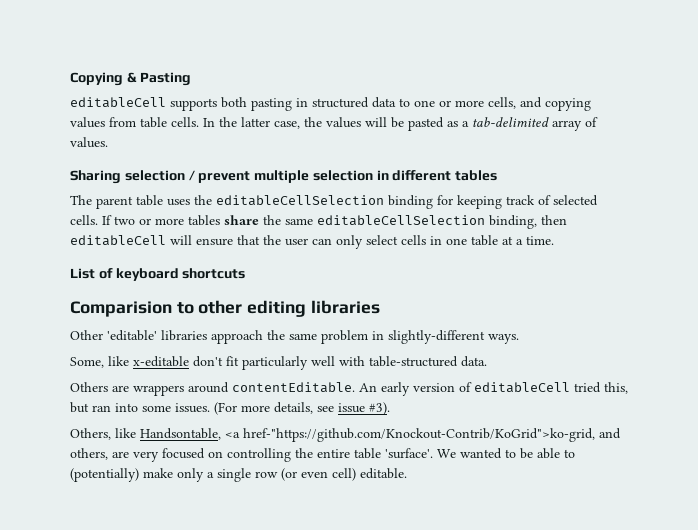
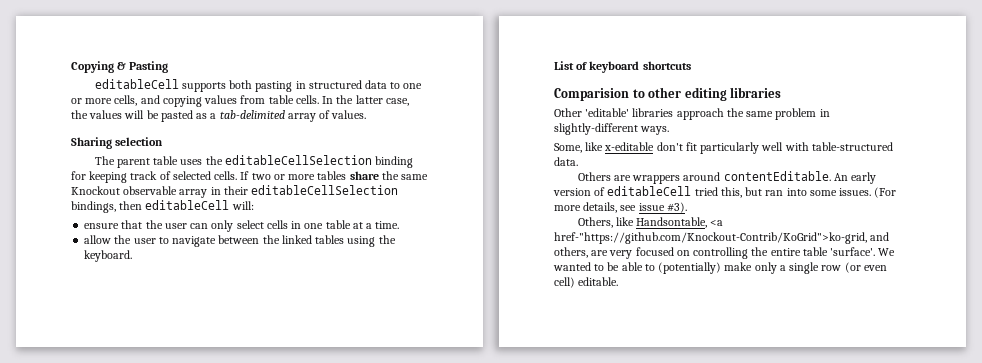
- Sharing selection / prevent multiple selection in different tables
+ Sharing selection
- If two or more tables share the same editableCellSelection binding, then editableCell will ensure that the user can only select cells in one table at a time.
+ If two or more tables share the same Knockout observable array in their editableCellSelection bindings, then editableCell will:
+ ensure that the user can only select cells in one table at a time.
+ allow the user to navigate between the linked tables using the keyboard.

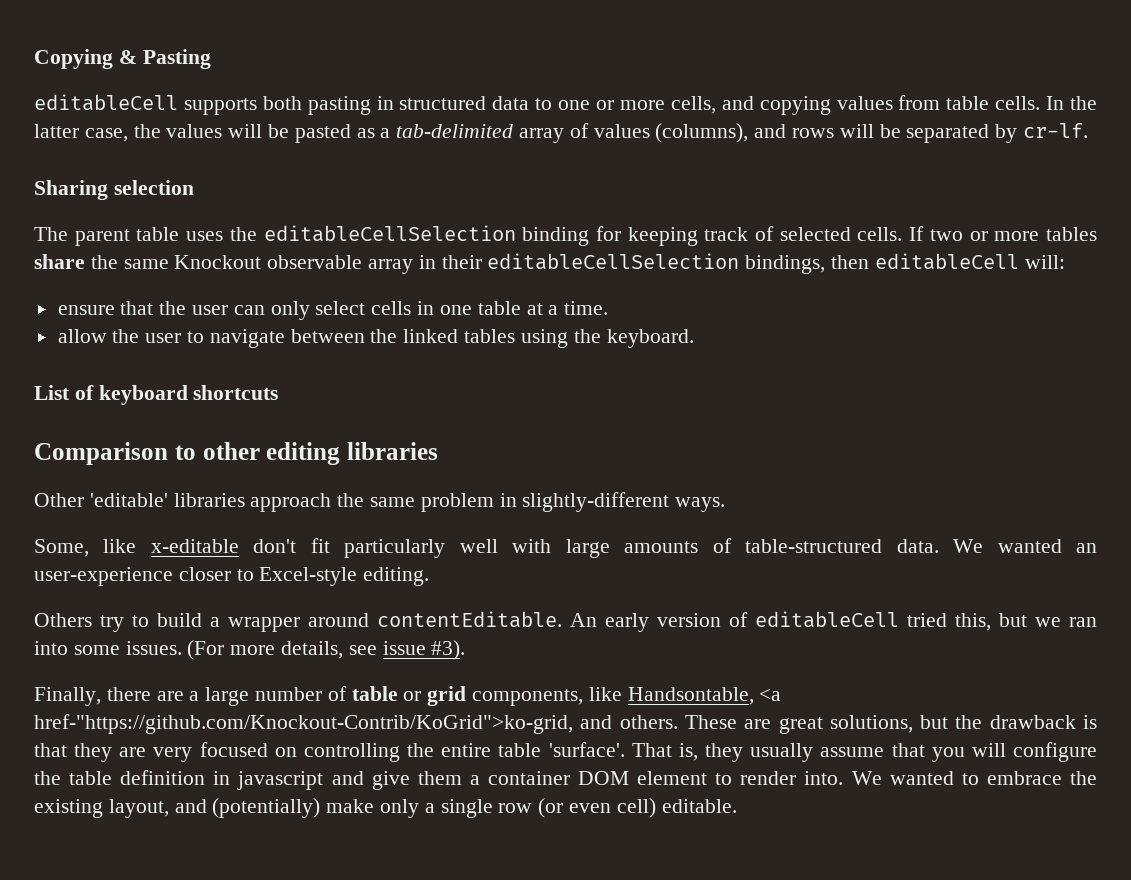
- In the latter case, the values will be pasted as a tab-delimited array of values.
+ In the latter case, the values will be pasted as a tab-delimited array of values (columns), and rows will be separated by cr-lf.
- Comparision to other editing libraries
+ Comparison to other editing libraries
- Some, like x-editable don't fit particularly well with table-structured data.
- Others are wrappers around contentEditable.
+ Some, like x-editable don't fit particularly well with large amounts of table-structured data. We wanted an user-experience closer to Excel-style editing.
+ Others try to build a wrapper around contentEditable.
- An early version of editableCell tried this, but ran into some issues.
+ An early version of editableCell tried this, but we ran into some issues.
- Others, like Handsontable, <a href-"https://github.com/Knockout-Contrib/KoGrid">ko-grid, and others, are very focused on controlling the entire table 'surface'.
+ Finally, there are a large number of table or grid components, like Handsontable, <a href-"https://github.com/Knockout-Contrib/KoGrid">ko-grid, and others. These are great solutions, but the drawback is that they are very focused on controlling the entire table 'surface'.
- We wanted to be able to (potentially) make only a single row (or even cell) editable.
+ That is, they usually assume that you will configure the table definition in javascript and give them a container DOM element to render into. We wanted to embrace the existing layout, and (potentially) make only a single row (or even cell) editable.

